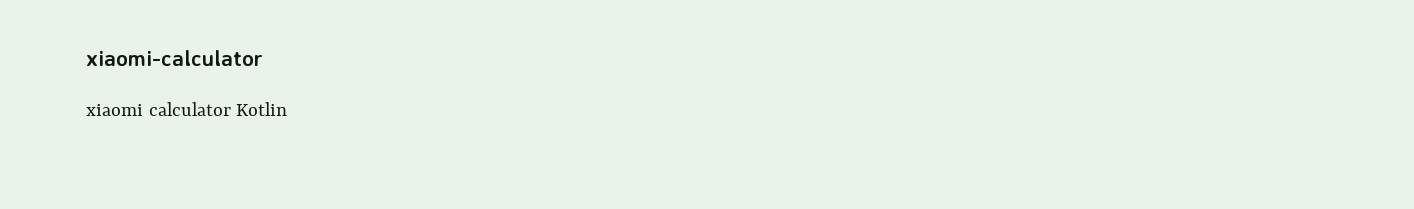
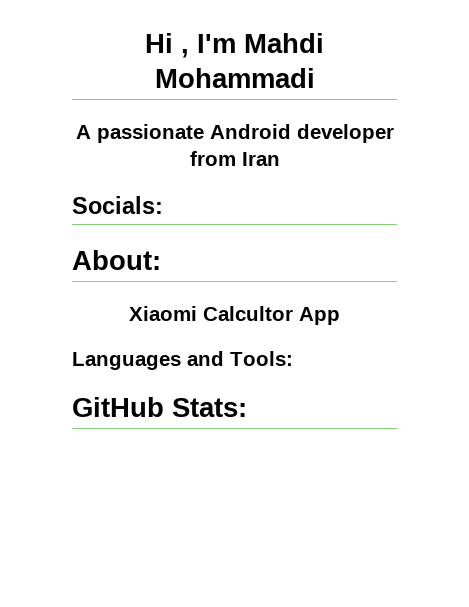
- xiaomi-calculator
- xiaomi calculator Kotlin
+ Hi , I'm Mahdi Mohammadi
+ A passionate Android developer from Iran
+ Socials:
+ About:
+ Xiaomi Calcultor App
+ Languages and Tools:
+ GitHub Stats:

